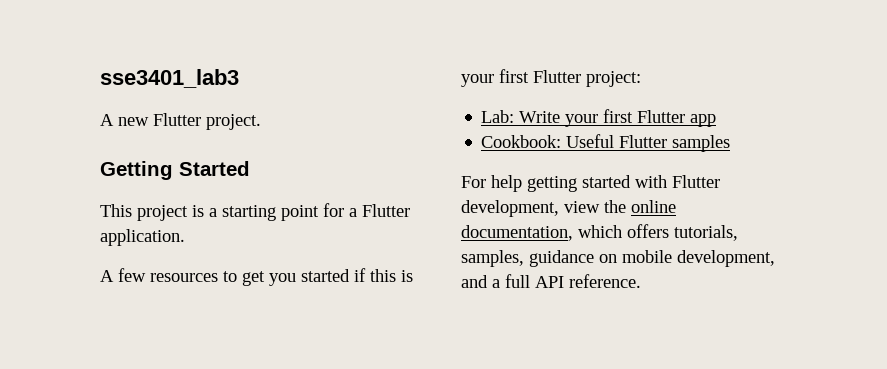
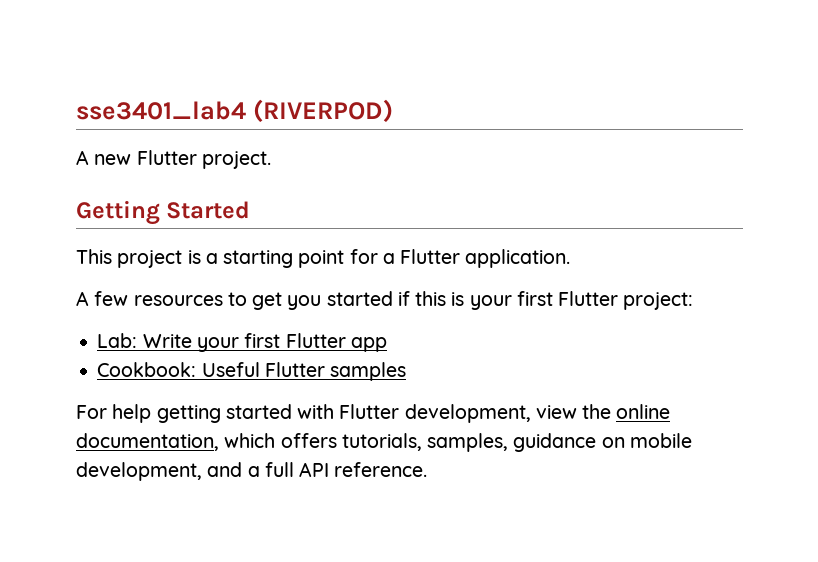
- sse3401_lab3
+ sse3401_lab4 (RIVERPOD)

